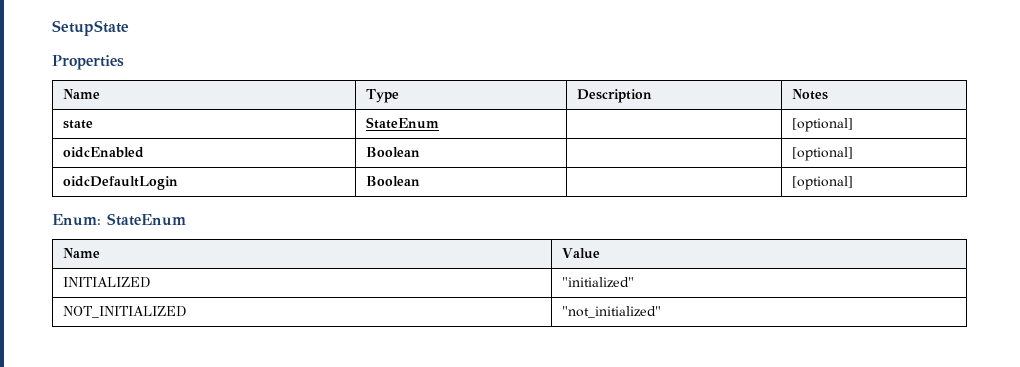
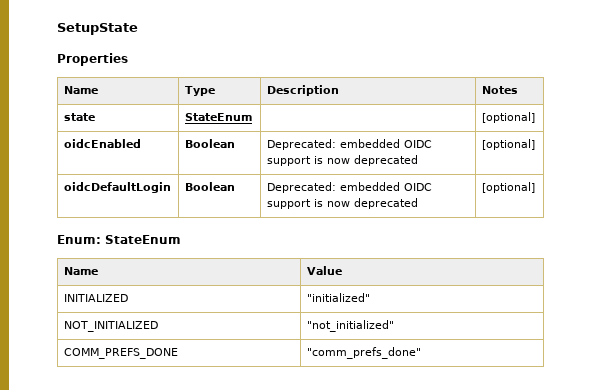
- oidcEnabled | Boolean | | [optional]
- oidcDefaultLogin | Boolean | | [optional]
+ oidcEnabled | Boolean | Deprecated: embedded OIDC support is now deprecated | [optional]
+ oidcDefaultLogin | Boolean | Deprecated: embedded OIDC support is now deprecated | [optional]
+ COMM_PREFS_DONE | "comm_prefs_done"

